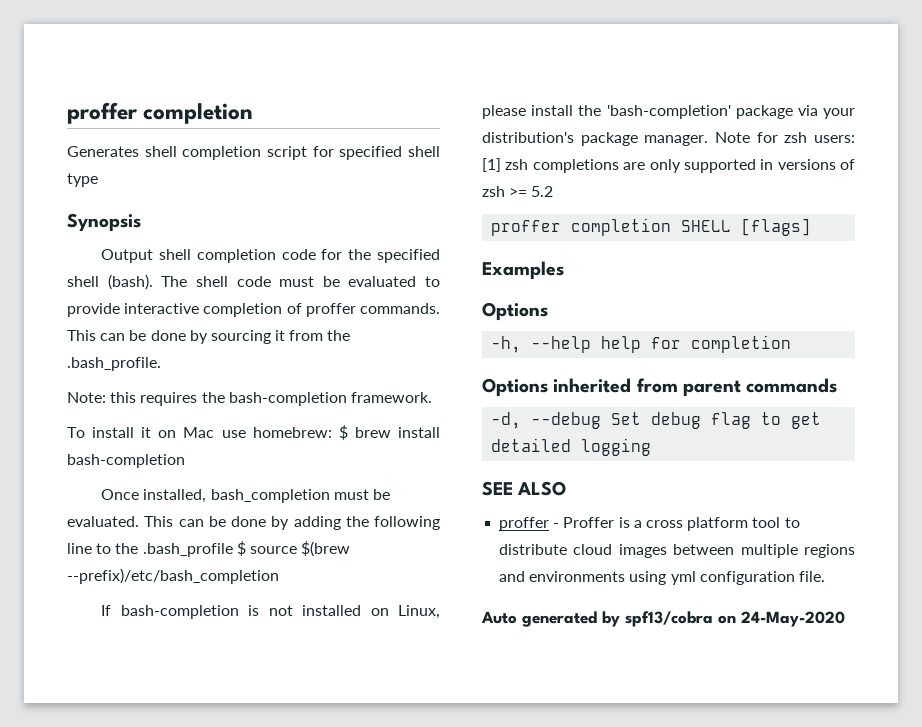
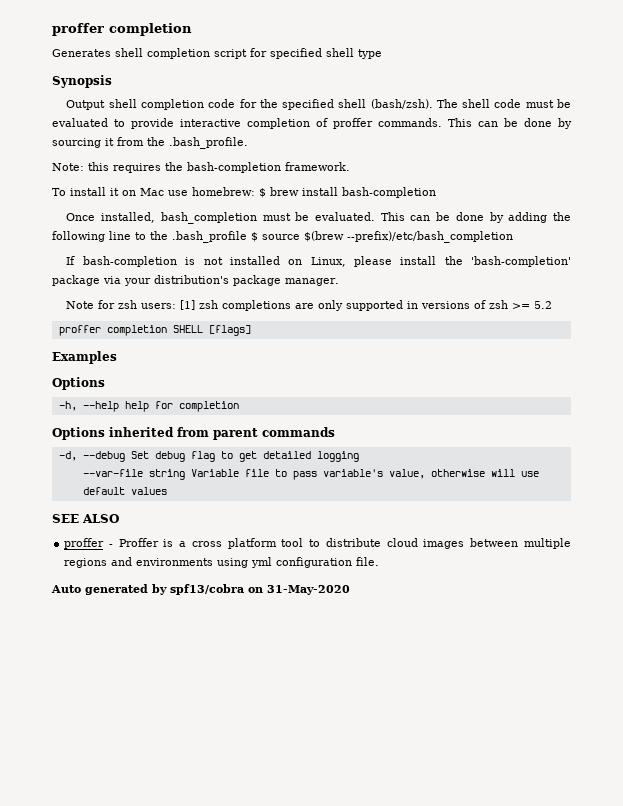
- Output shell completion code for the specified shell (bash).
+ Output shell completion code for the specified shell (bash/zsh).
- If bash-completion is not installed on Linux, please install the 'bash-completion' package via your distribution's package manager. Note for zsh users: [1] zsh completions are only supported in versions of zsh >= 5.2
+ If bash-completion is not installed on Linux, please install the 'bash-completion' package via your distribution's package manager.
+ Note for zsh users: [1] zsh completions are only supported in versions of zsh >= 5.2
+ --var-file string Variable file to pass variable's value, otherwise will use default values
- Auto generated by spf13/cobra on 24-May-2020
+ Auto generated by spf13/cobra on 31-May-2020

